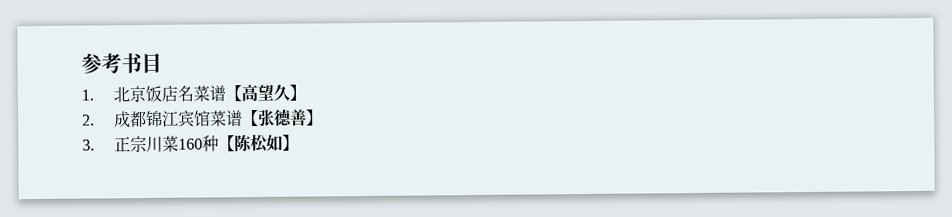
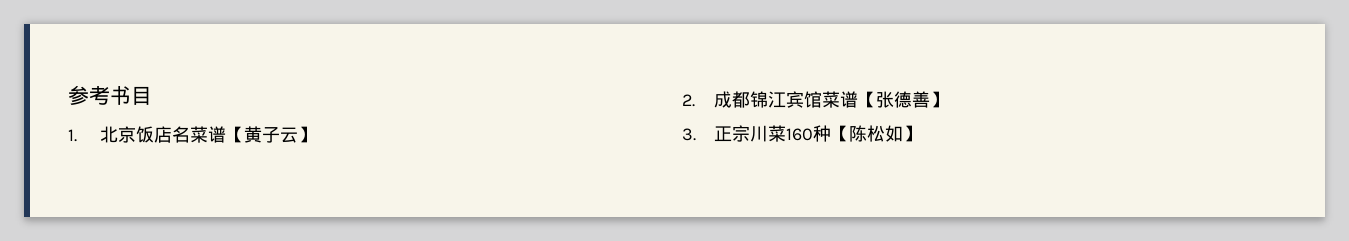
- 1.北京饭店名菜谱【高望久】
+ 1.北京饭店名菜谱【黄子云】

